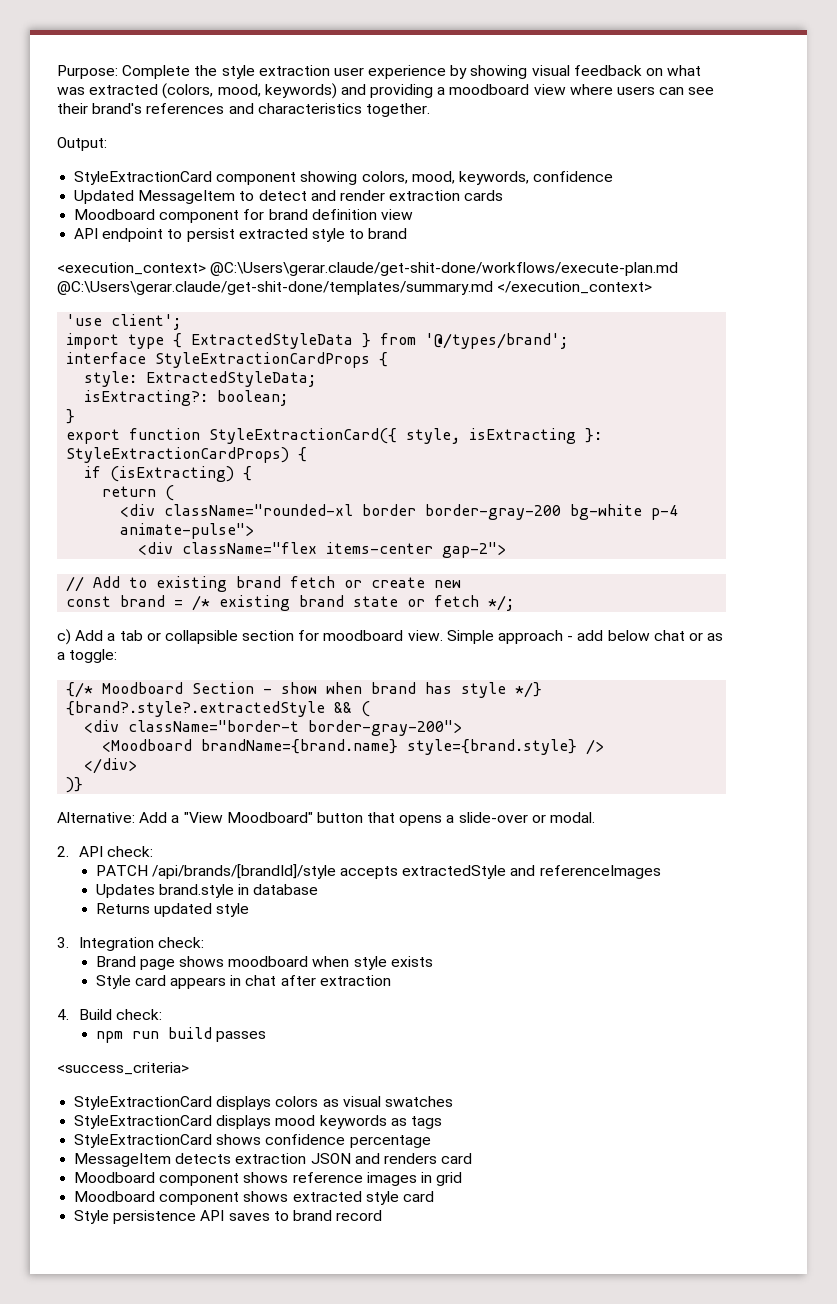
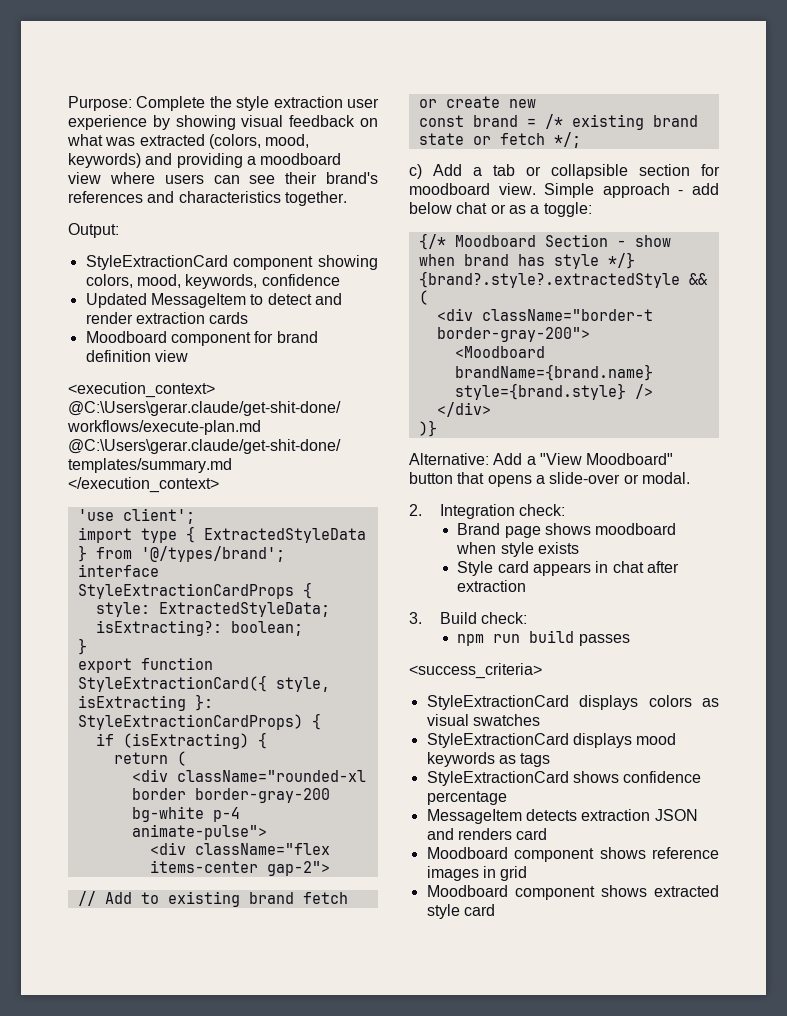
- API endpoint to persist extracted style to brand
- 2. API check:
- PATCH /api/brands/[brandId]/style accepts extractedStyle and referenceImages
- Updates brand.style in database
- Returns updated style
- 3. Integration check:
+ 2. Integration check:
- 4. Build check:
+ 3. Build check:
- Style persistence API saves to brand record

